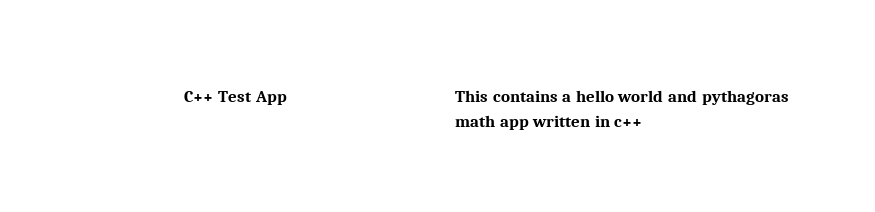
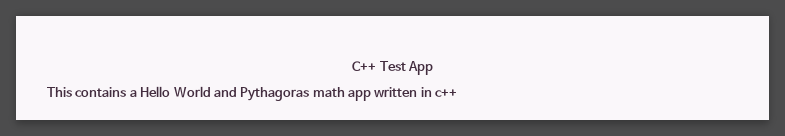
- This contains a hello world and pythagoras math app written in c++
+ This contains a Hello World and Pythagoras math app written in c++

